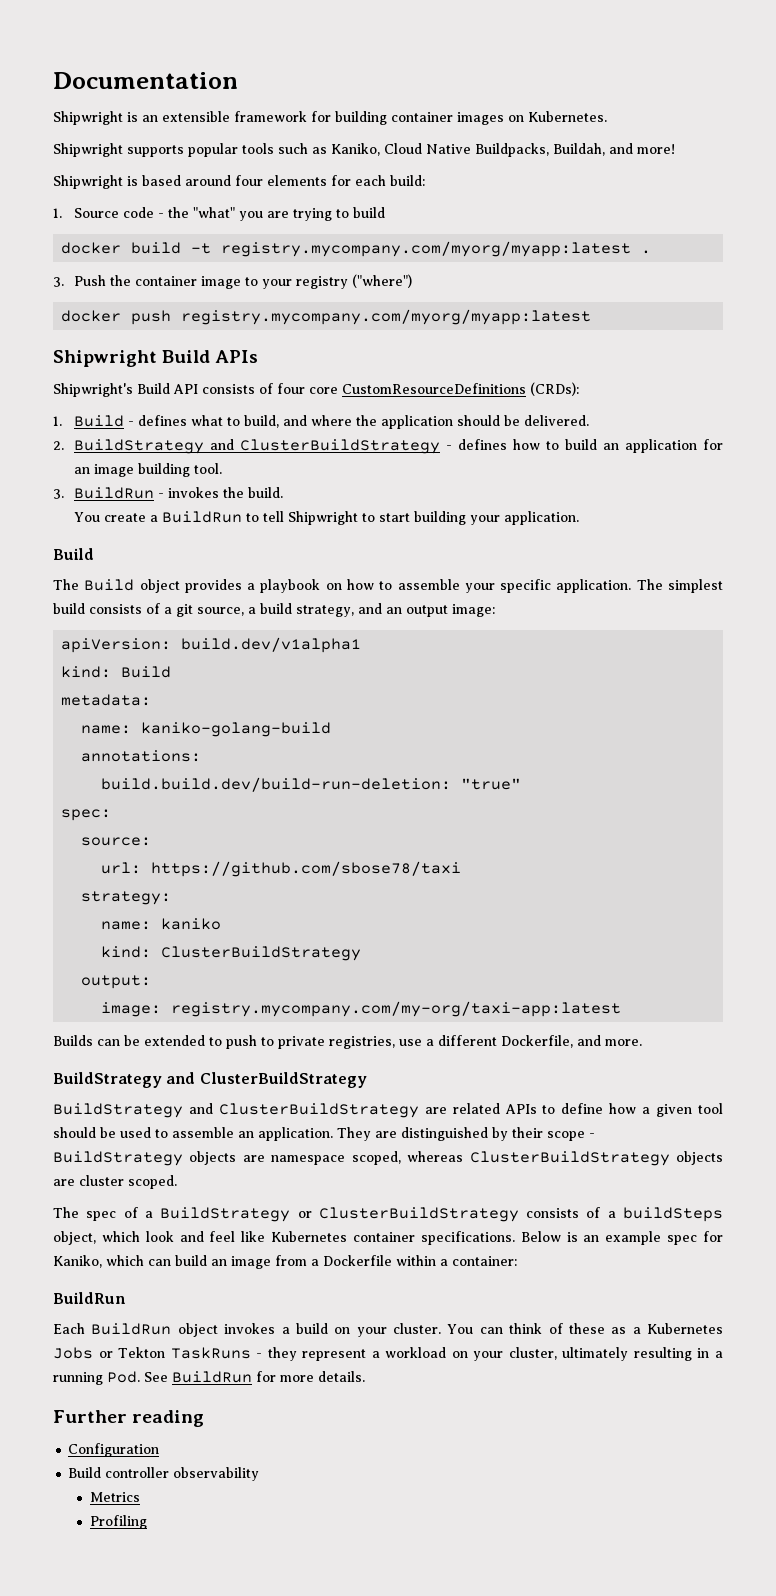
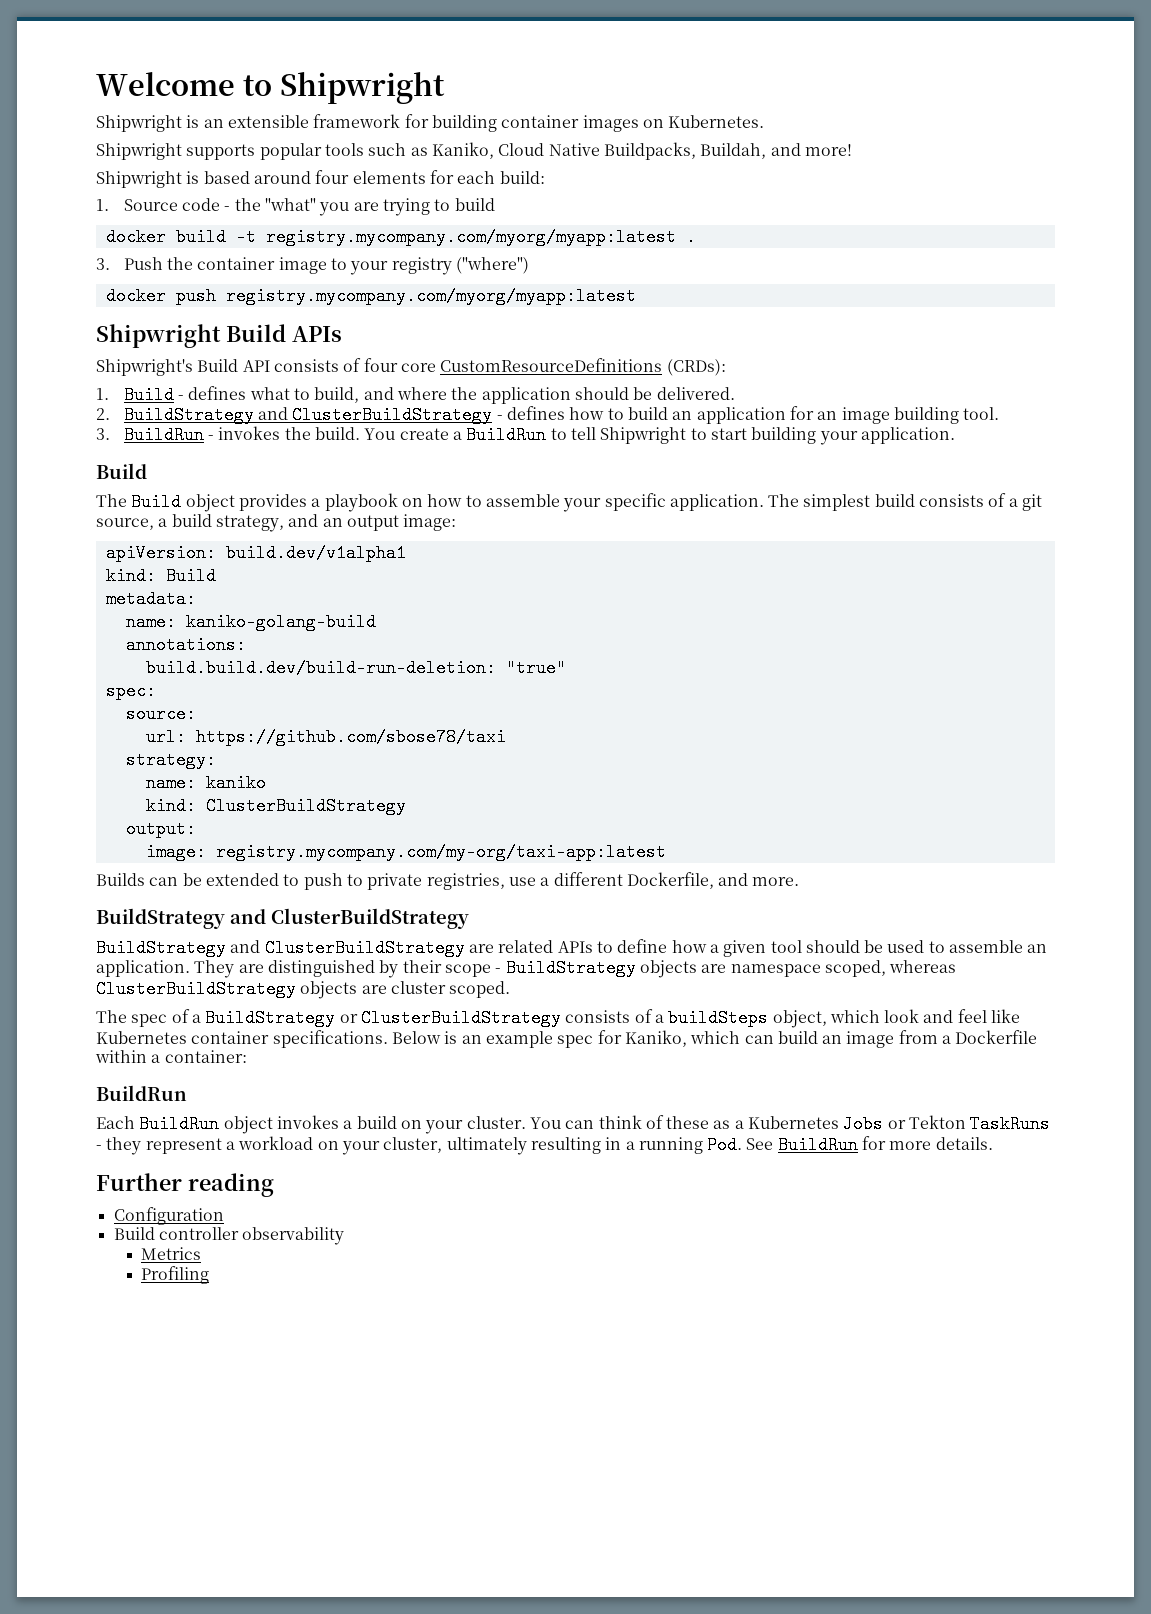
- Documentation
+ Welcome to Shipwright
- 3. BuildRun - invokes the build.
- You create a BuildRun to tell Shipwright to start building your application.
+ 3. BuildRun - invokes the build. You create a BuildRun to tell Shipwright to start building your application.

